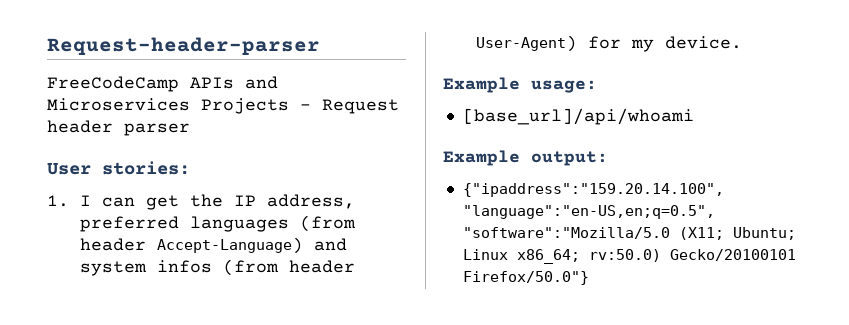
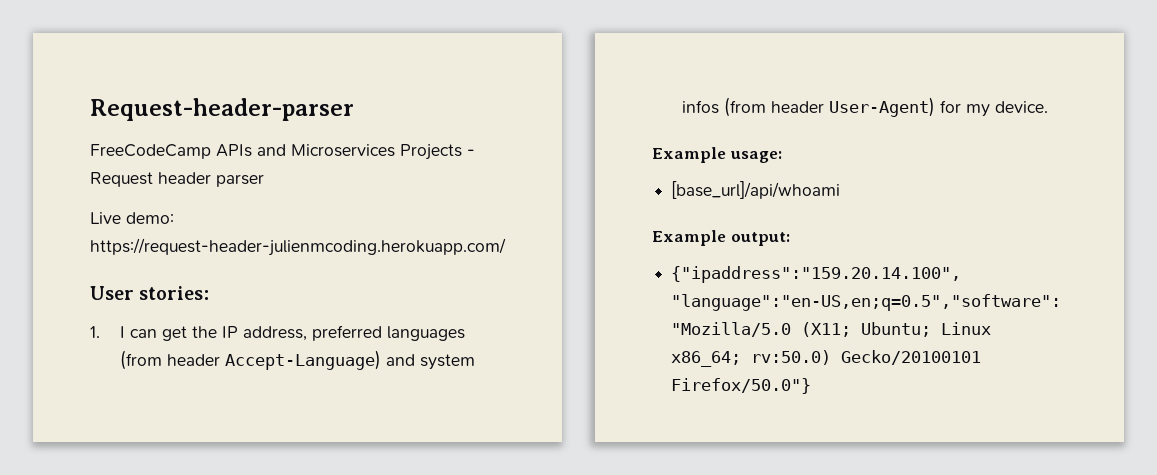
+ Live demo: https://request-header-julienmcoding.herokuapp.com/

